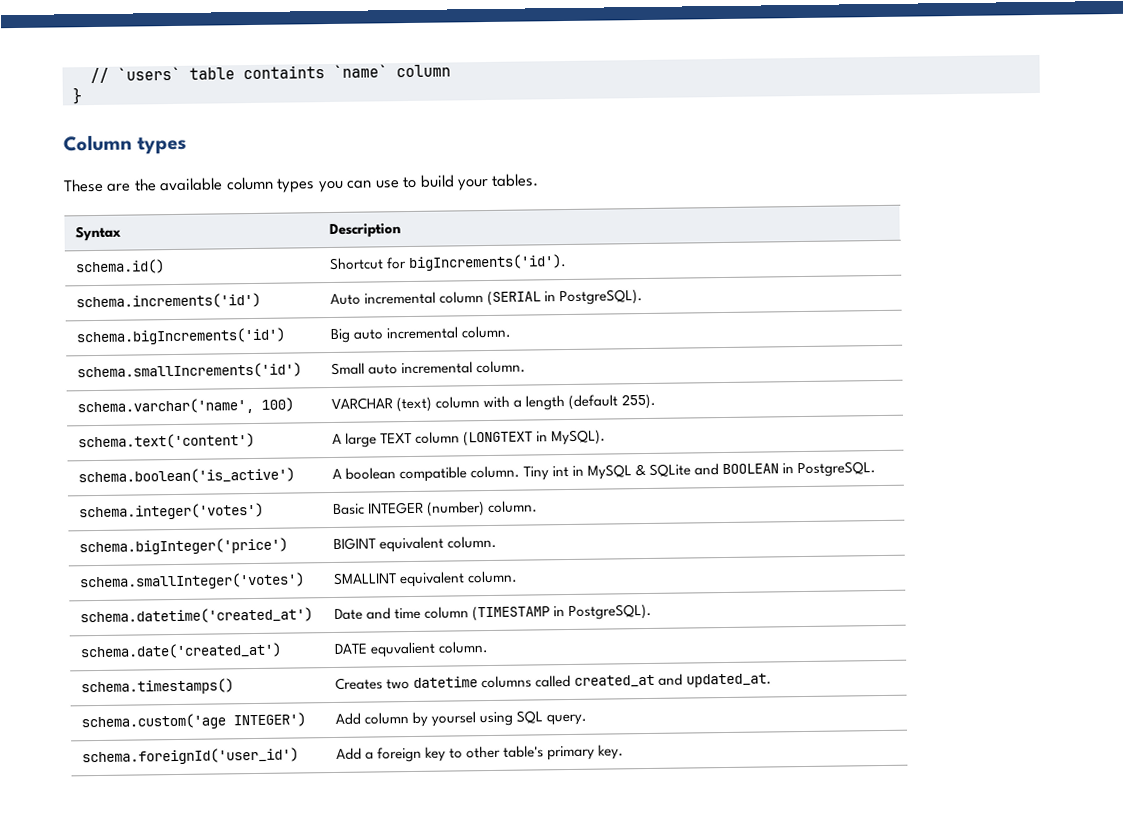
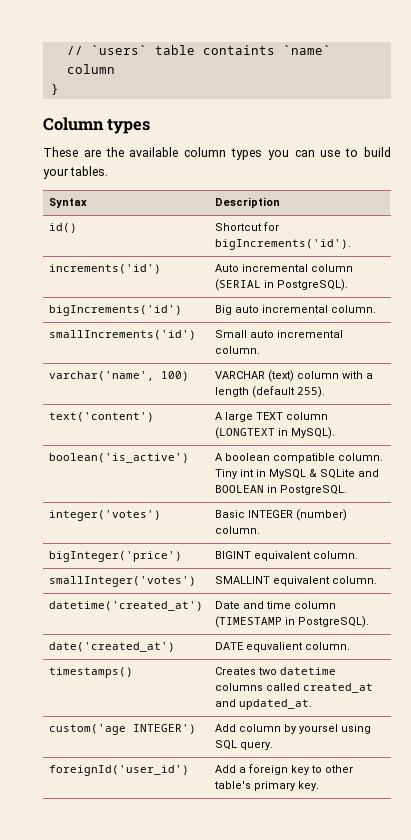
- schema.id() | Shortcut for bigIncrements('id').
+ id() | Shortcut for bigIncrements('id').
- schema.increments('id') | Auto incremental column (SERIAL in PostgreSQL).
+ increments('id') | Auto incremental column (SERIAL in PostgreSQL).
- schema.bigIncrements('id') | Big auto incremental column.
+ bigIncrements('id') | Big auto incremental column.
- schema.smallIncrements('id') | Small auto incremental column.
+ smallIncrements('id') | Small auto incremental column.
- schema.varchar('name', 100) | VARCHAR (text) column with a length (default 255).
+ varchar('name', 100) | VARCHAR (text) column with a length (default 255).
- schema.text('content') | A large TEXT column (LONGTEXT in MySQL).
+ text('content') | A large TEXT column (LONGTEXT in MySQL).
- schema.boolean('is_active') | A boolean compatible column. Tiny int in MySQL & SQLite and BOOLEAN in PostgreSQL.
+ boolean('is_active') | A boolean compatible column. Tiny int in MySQL & SQLite and BOOLEAN in PostgreSQL.
- schema.integer('votes') | Basic INTEGER (number) column.
+ integer('votes') | Basic INTEGER (number) column.
- schema.bigInteger('price') | BIGINT equivalent column.
+ bigInteger('price') | BIGINT equivalent column.
- schema.smallInteger('votes') | SMALLINT equivalent column.
+ smallInteger('votes') | SMALLINT equivalent column.
- schema.datetime('created_at') | Date and time column (TIMESTAMP in PostgreSQL).
+ datetime('created_at') | Date and time column (TIMESTAMP in PostgreSQL).
- schema.date('created_at') | DATE equvalient column.
+ date('created_at') | DATE equvalient column.
- schema.timestamps() | Creates two datetime columns called created_at and updated_at.
+ timestamps() | Creates two datetime columns called created_at and updated_at.
- schema.custom('age INTEGER') | Add column by yoursel using SQL query.
+ custom('age INTEGER') | Add column by yoursel using SQL query.
- schema.foreignId('user_id') | Add a foreign key to other table's primary key.
+ foreignId('user_id') | Add a foreign key to other table's primary key.

